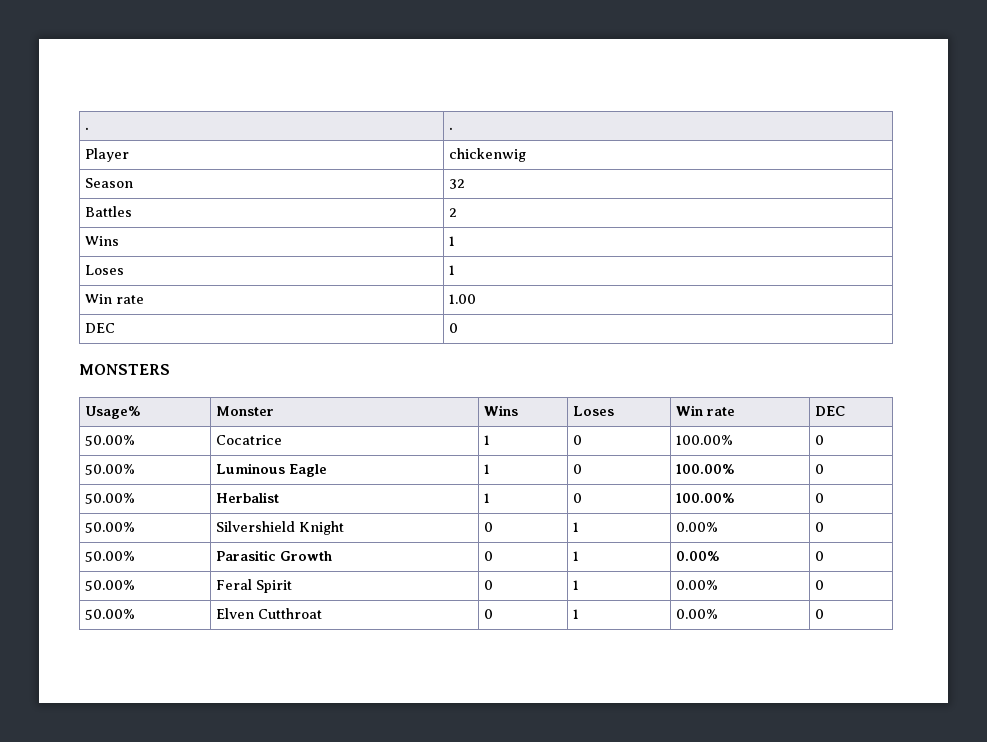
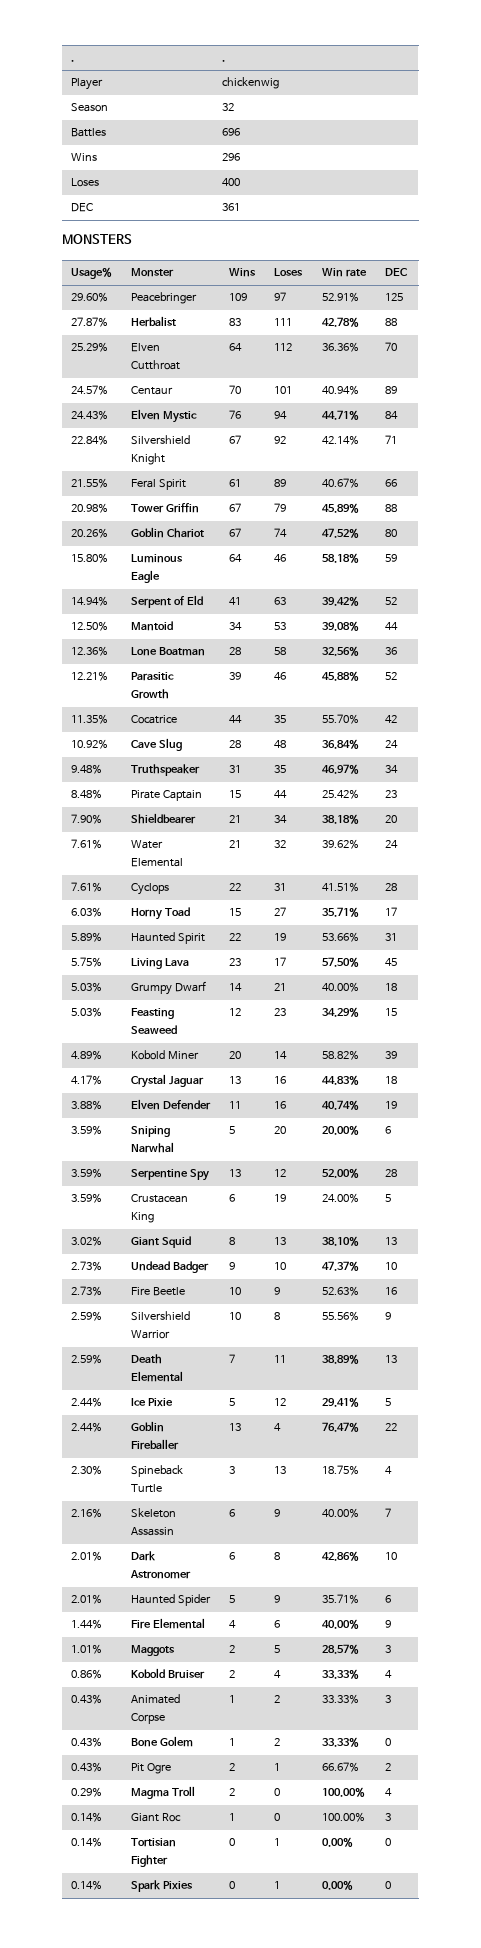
- Battles | 2
- Wins | 1
- Loses | 1
- Win rate | 1.00
+ Battles | 696
+ Wins | 296
+ Loses | 400
- DEC | 0
+ DEC | 361
- 50.00% | Cocatrice | 1 | 0 | 100.00% | 0
- 50.00% | Luminous Eagle | 1 | 0 | 100.00% | 0
- 50.00% | Herbalist | 1 | 0 | 100.00% | 0
- 50.00% | Silvershield Knight | 0 | 1 | 0.00% | 0
- 50.00% | Parasitic Growth | 0 | 1 | 0.00% | 0
- 50.00% | Feral Spirit | 0 | 1 | 0.00% | 0
- 50.00% | Elven Cutthroat | 0 | 1 | 0.00% | 0
+ 29.60% | Peacebringer | 109 | 97 | 52.91% | 125
+ 27.87% | Herbalist | 83 | 111 | 42.78% | 88
+ 25.29% | Elven Cutthroat | 64 | 112 | 36.36% | 70
+ 24.57% | Centaur | 70 | 101 | 40.94% | 89
+ 24.43% | Elven Mystic | 76 | 94 | 44.71% | 84
+ 22.84% | Silvershield Knight | 67 | 92 | 42.14% | 71
+ 21.55% | Feral Spirit | 61 | 89 | 40.67% | 66
+ 20.98% | Tower Griffin | 67 | 79 | 45.89% | 88
+ 20.26% | Goblin Chariot | 67 | 74 | 47.52% | 80
+ 15.80% | Luminous Eagle | 64 | 46 | 58.18% | 59
+ 14.94% | Serpent of Eld | 41 | 63 | 39.42% | 52
+ 12.50% | Mantoid | 34 | 53 | 39.08% | 44
+ 12.36% | Lone Boatman | 28 | 58 | 32.56% | 36
+ 12.21% | Parasitic Growth | 39 | 46 | 45.88% | 52
+ 11.35% | Cocatrice | 44 | 35 | 55.70% | 42
+ 10.92% | Cave Slug | 28 | 48 | 36.84% | 24
+ 9.48% | Truthspeaker | 31 | 35 | 46.97% | 34
+ 8.48% | Pirate Captain | 15 | 44 | 25.42% | 23
+ 7.90% | Shieldbearer | 21 | 34 | 38.18% | 20
+ 7.61% | Water Elemental | 21 | 32 | 39.62% | 24
+ 7.61% | Cyclops | 22 | 31 | 41.51% | 28
+ 6.03% | Horny Toad | 15 | 27 | 35.71% | 17
+ 5.89% | Haunted Spirit | 22 | 19 | 53.66% | 31
+ 5.75% | Living Lava | 23 | 17 | 57.50% | 45
+ 5.03% | Grumpy Dwarf | 14 | 21 | 40.00% | 18
+ 5.03% | Feasting Seaweed | 12 | 23 | 34.29% | 15
+ 4.89% | Kobold Miner | 20 | 14 | 58.82% | 39
+ 4.17% | Crystal Jaguar | 13 | 16 | 44.83% | 18
+ 3.88% | Elven Defender | 11 | 16 | 40.74% | 19
+ 3.59% | Sniping Narwhal | 5 | 20 | 20.00% | 6
+ 3.59% | Serpentine Spy | 13 | 12 | 52.00% | 28
+ 3.59% | Crustacean King | 6 | 19 | 24.00% | 5
+ 3.02% | Giant Squid | 8 | 13 | 38.10% | 13
+ 2.73% | Undead Badger | 9 | 10 | 47.37% | 10
+ 2.73% | Fire Beetle | 10 | 9 | 52.63% | 16
+ 2.59% | Silvershield Warrior | 10 | 8 | 55.56% | 9
+ 2.59% | Death Elemental | 7 | 11 | 38.89% | 13
+ 2.44% | Ice Pixie | 5 | 12 | 29.41% | 5
+ 2.44% | Goblin Fireballer | 13 | 4 | 76.47% | 22
+ 2.30% | Spineback Turtle | 3 | 13 | 18.75% | 4
+ 2.16% | Skeleton Assassin | 6 | 9 | 40.00% | 7
+ 2.01% | Dark Astronomer | 6 | 8 | 42.86% | 10
+ 2.01% | Haunted Spider | 5 | 9 | 35.71% | 6
+ 1.44% | Fire Elemental | 4 | 6 | 40.00% | 9
+ 1.01% | Maggots | 2 | 5 | 28.57% | 3
+ 0.86% | Kobold Bruiser | 2 | 4 | 33.33% | 4
+ 0.43% | Animated Corpse | 1 | 2 | 33.33% | 3
+ 0.43% | Bone Golem | 1 | 2 | 33.33% | 0
+ 0.43% | Pit Ogre | 2 | 1 | 66.67% | 2
+ 0.29% | Magma Troll | 2 | 0 | 100.00% | 4
+ 0.14% | Giant Roc | 1 | 0 | 100.00% | 3
+ 0.14% | Tortisian Fighter | 0 | 1 | 0.00% | 0
+ 0.14% | Spark Pixies | 0 | 1 | 0.00% | 0

